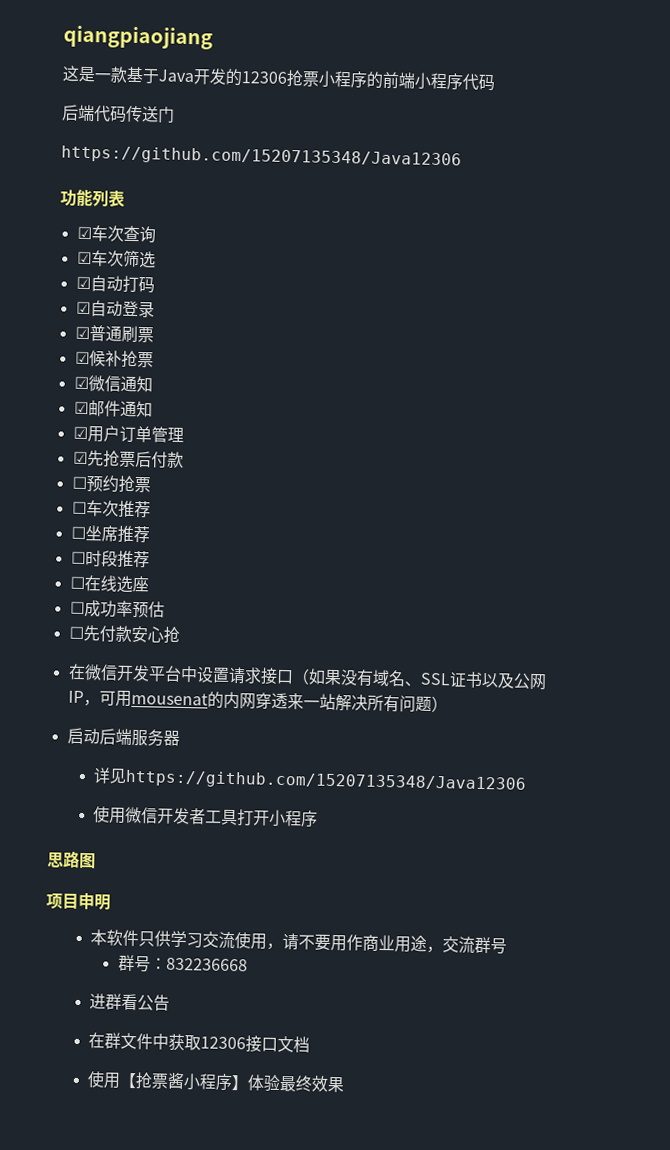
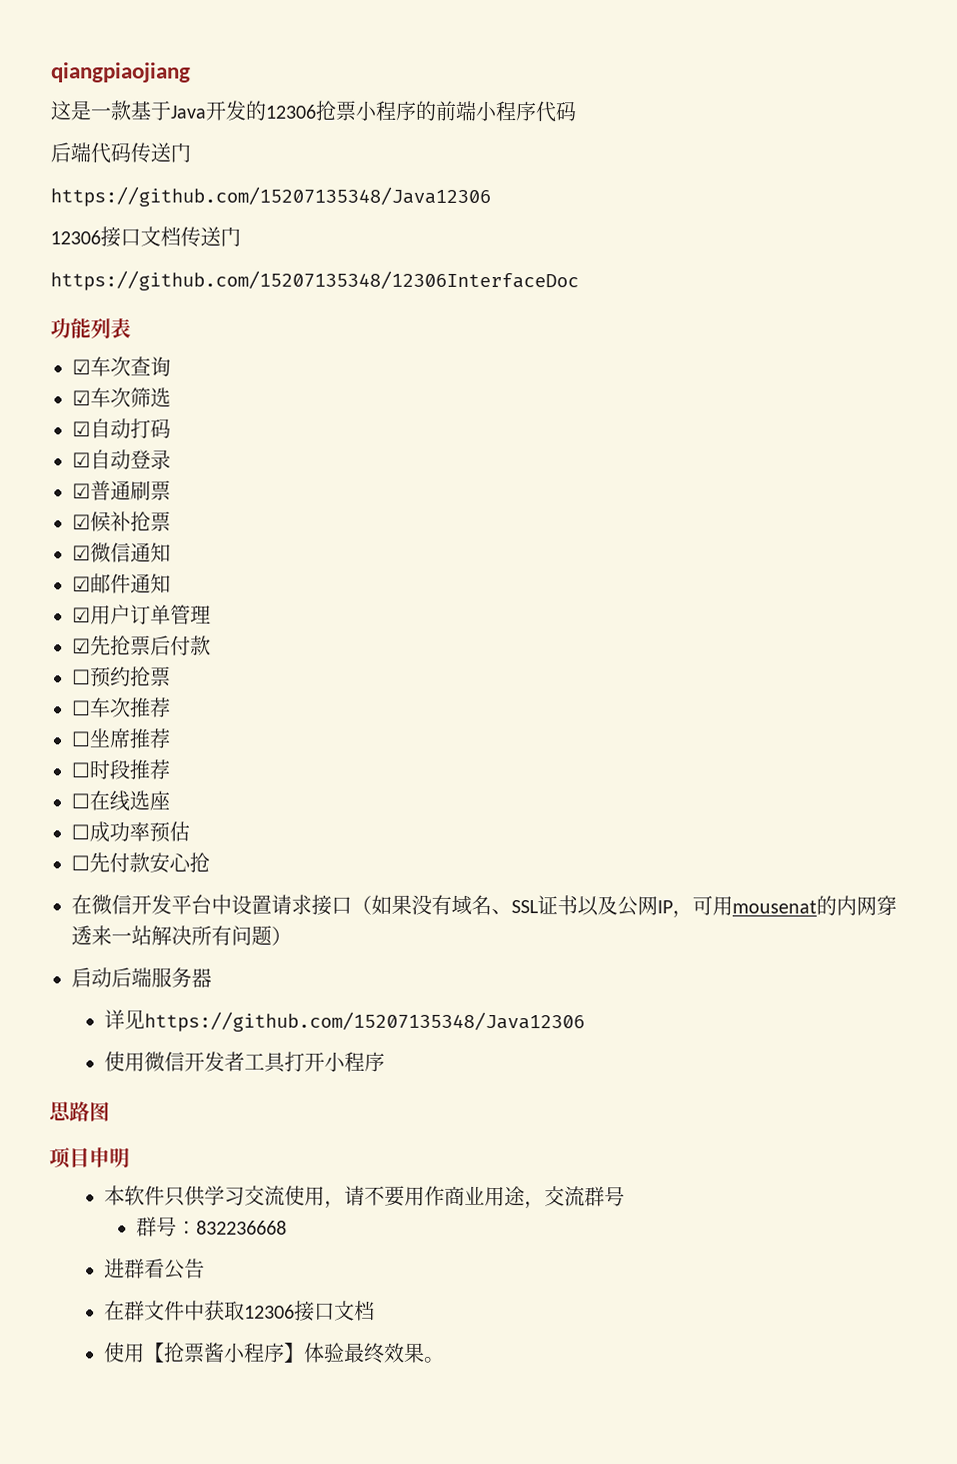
+ 12306接口文档传送门
+ https://github.com/15207135348/12306InterfaceDoc
- 使用【抢票酱小程序】体验最终效果
+ 使用【抢票酱小程序】体验最终效果。

